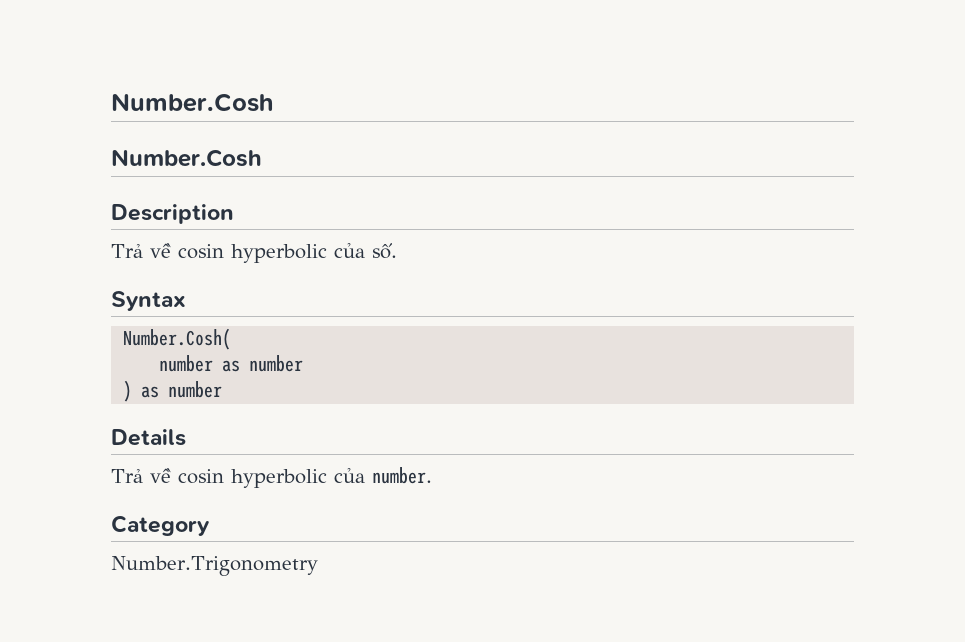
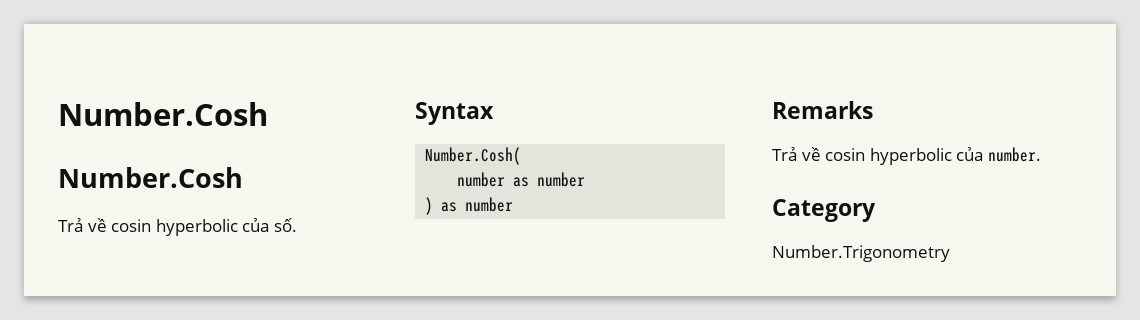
- Description
- Details
+ Remarks

